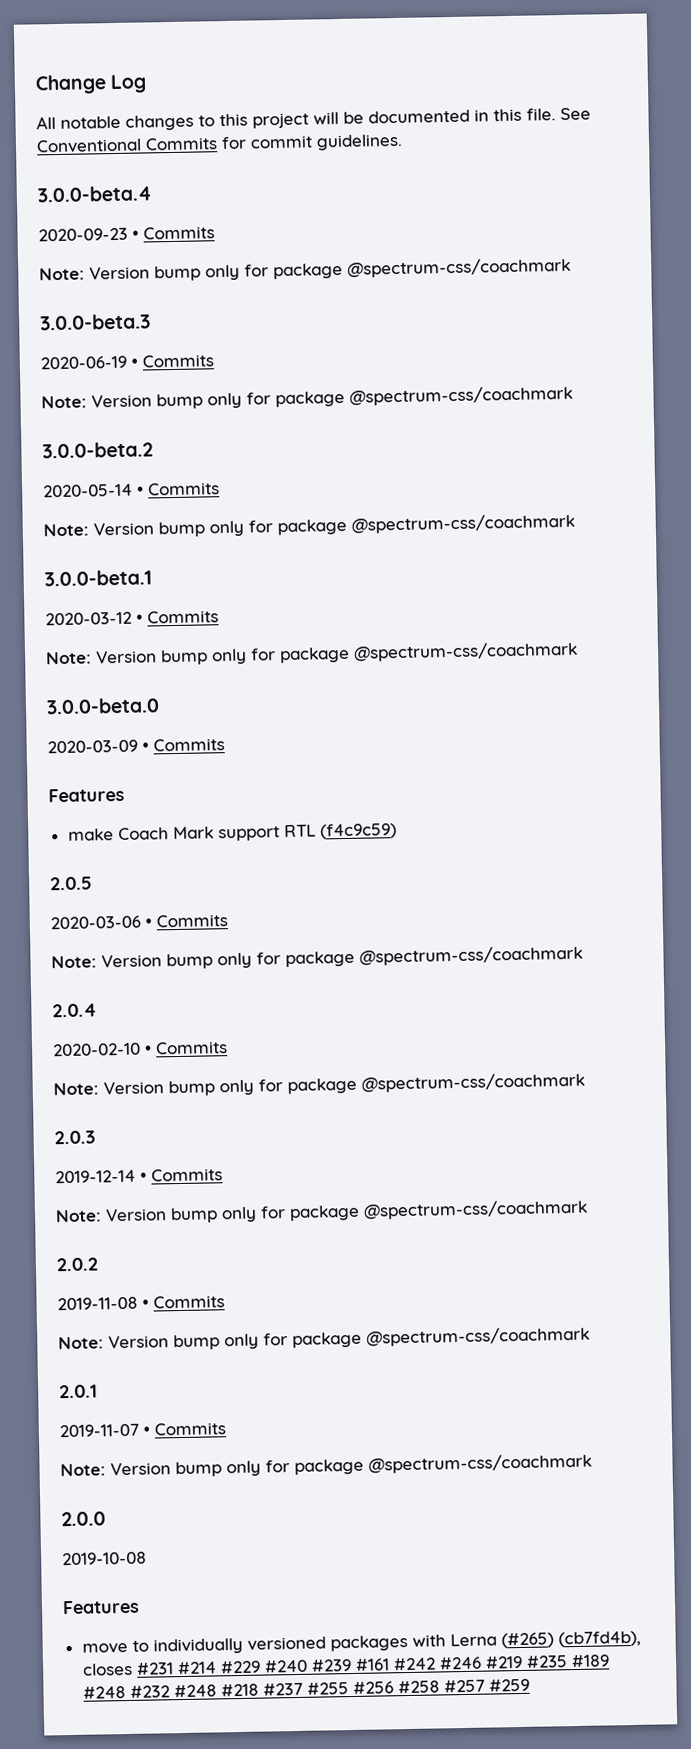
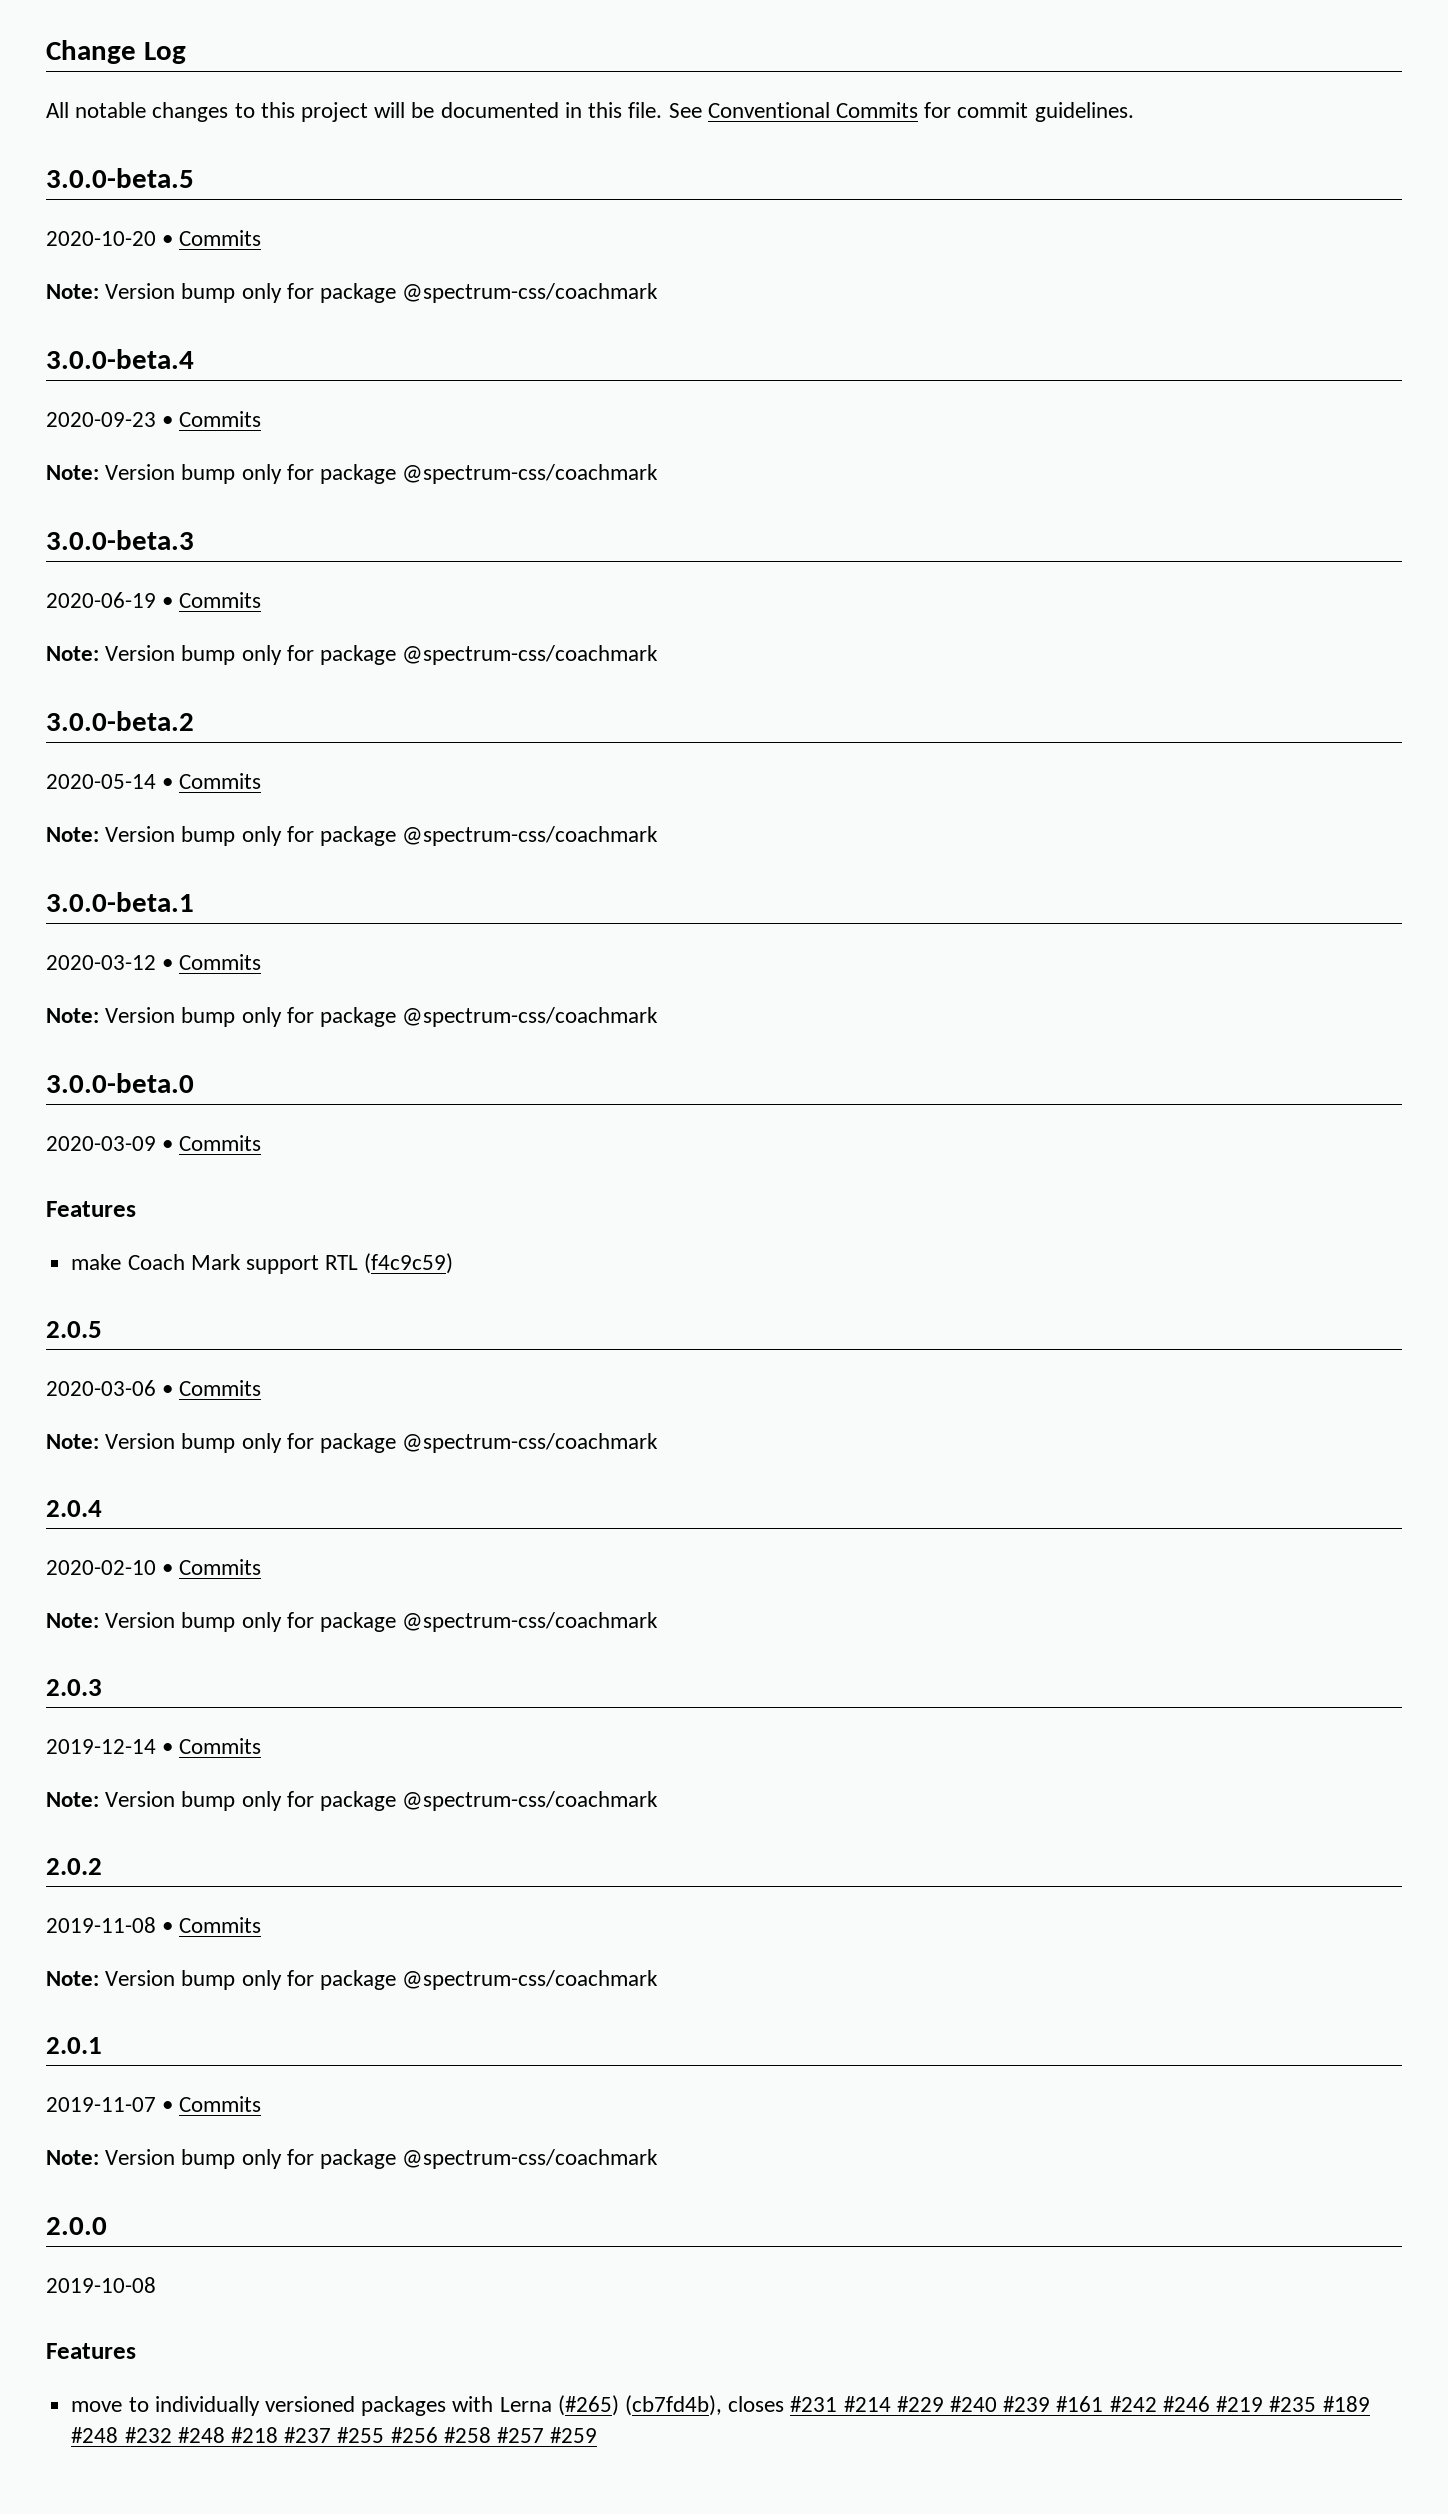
+ 3.0.0-beta.5
+ 2020-10-20 • Commits
+ Note: Version bump only for package @spectrum-css/coachmark

